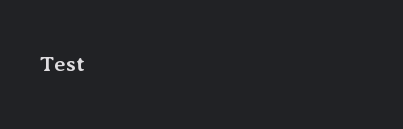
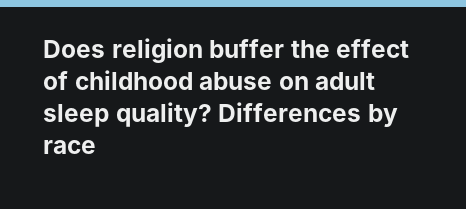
- Test
+ Does religion buffer the effect of childhood abuse on adult sleep quality? Differences by race

